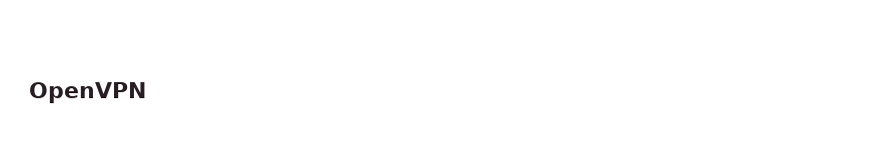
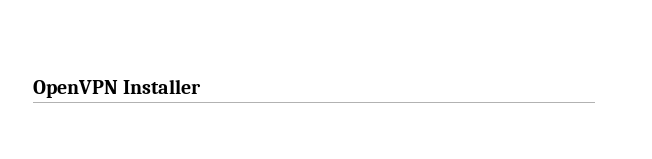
- OpenVPN
+ OpenVPN Installer

